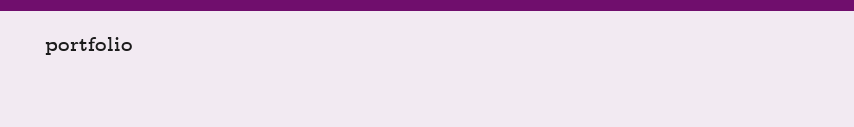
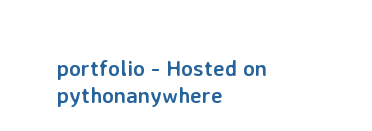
- portfolio
+ portfolio - Hosted on pythonanywhere

